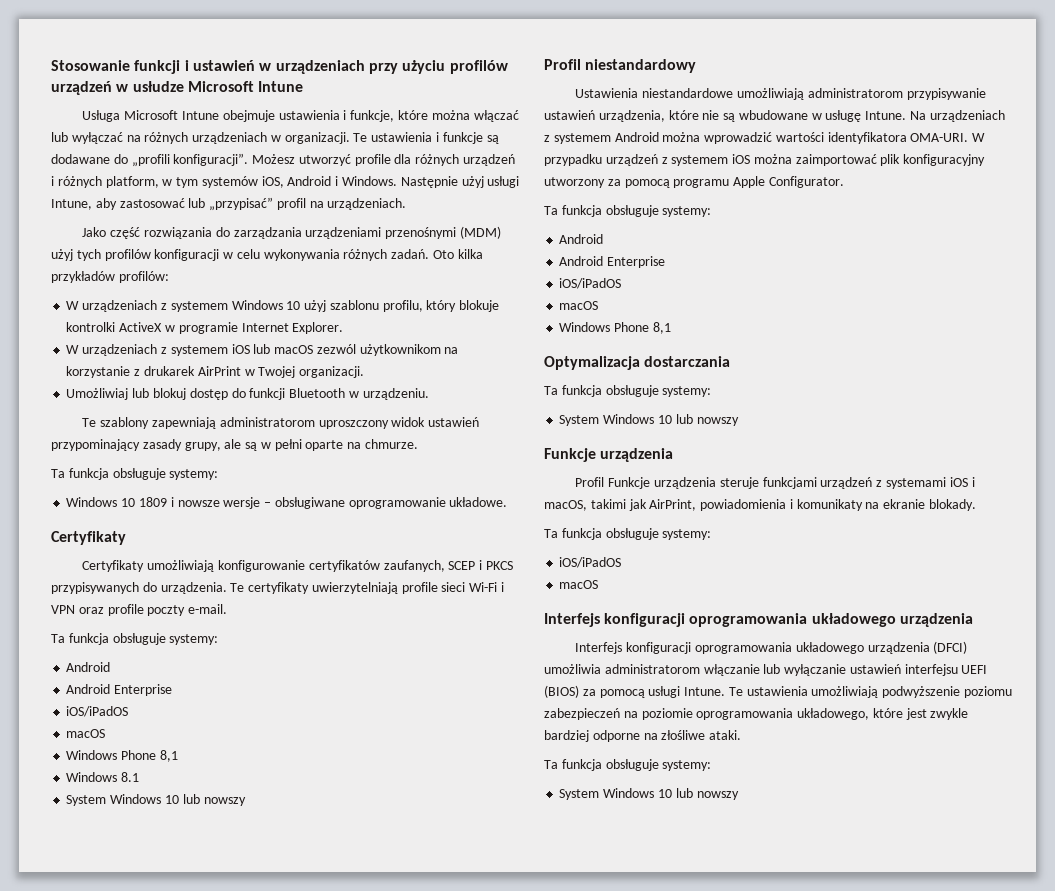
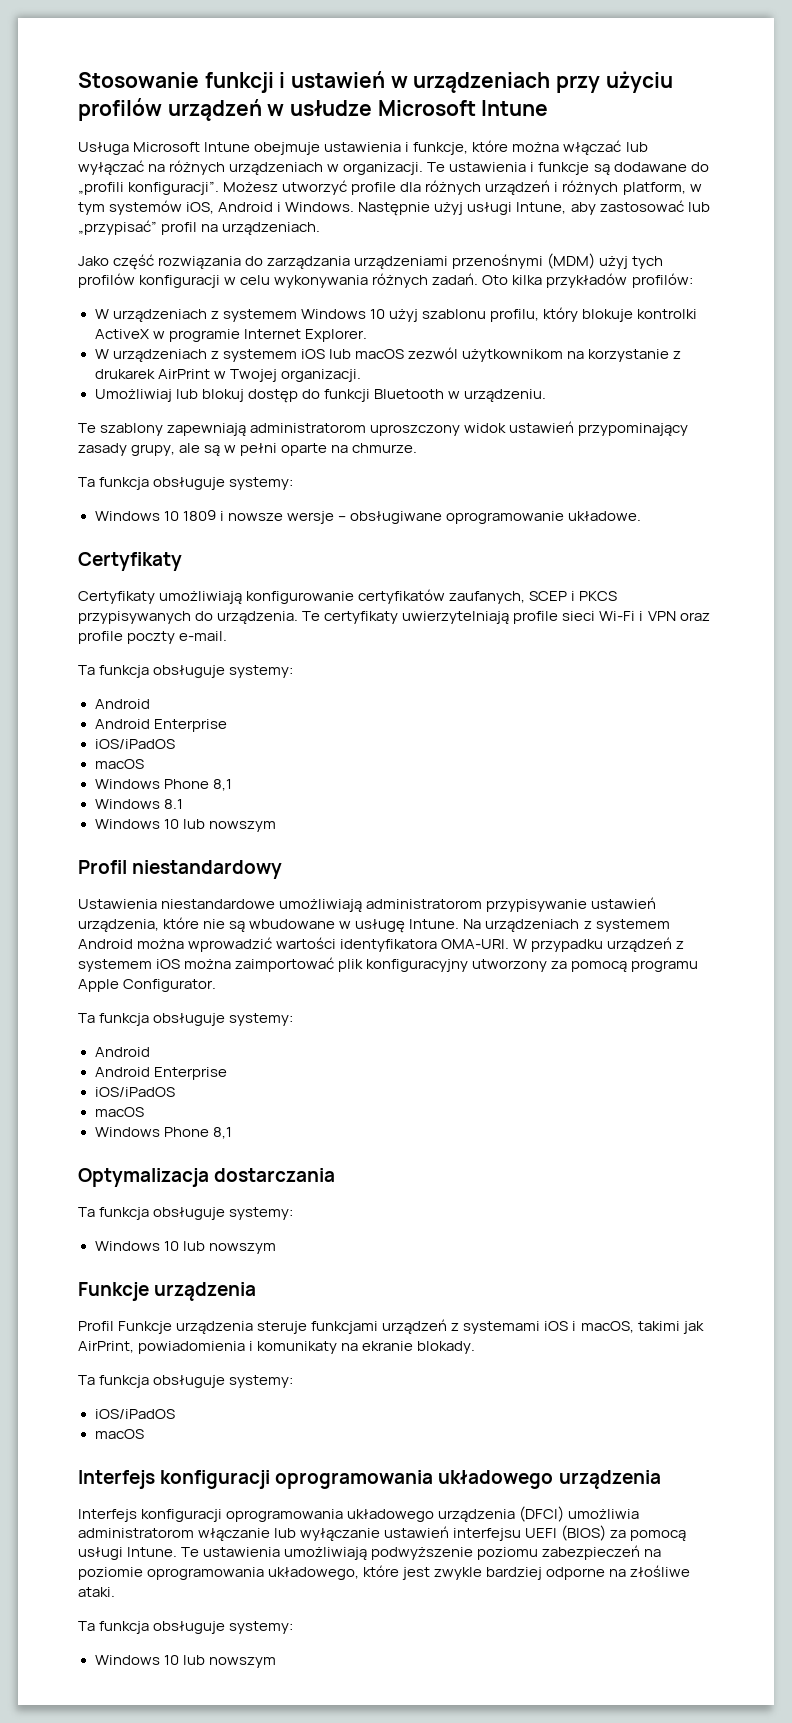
  Windows 8.1
- System Windows 10 lub nowszy
+ Windows 10 lub nowszym
  Optymalizacja dostarczania
  Ta funkcja obsługuje systemy:
- System Windows 10 lub nowszy
+ Windows 10 lub nowszym
  Te ustawienia umożliwiają podwyższenie poziomu zabezpieczeń na poziomie oprogramowania układowego, które jest zwykle bardziej odporne na złośliwe ataki.
  Ta funkcja obsługuje systemy:
- System Windows 10 lub nowszy
+ Windows 10 lub nowszym

